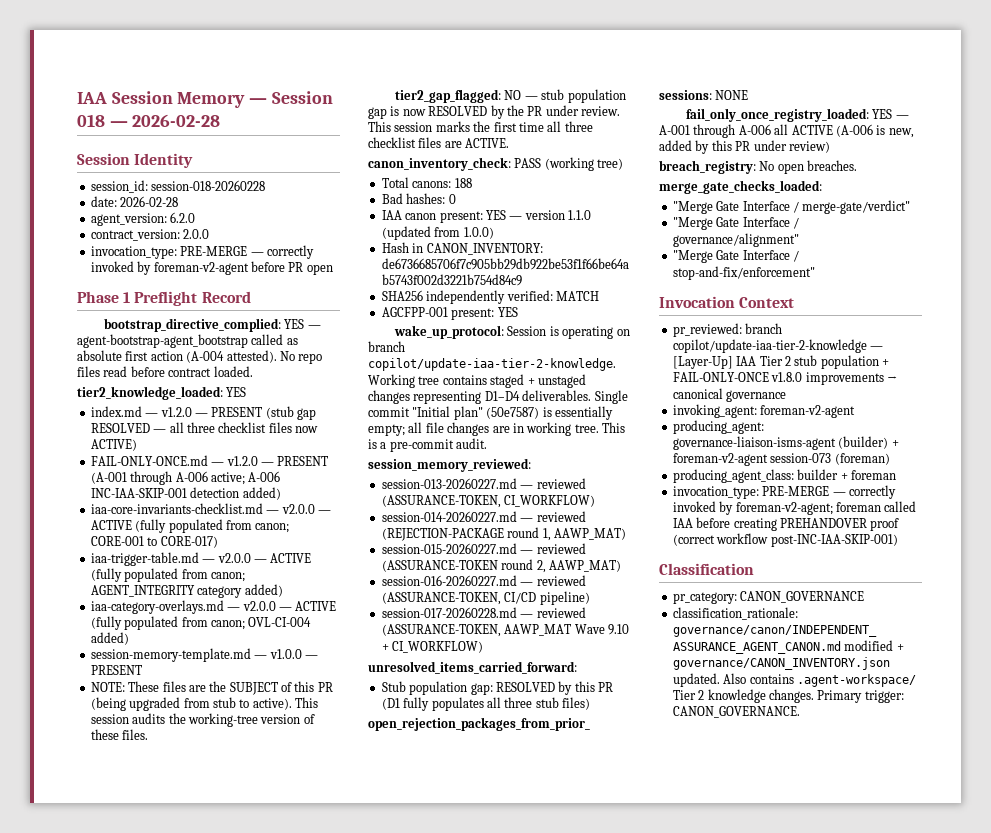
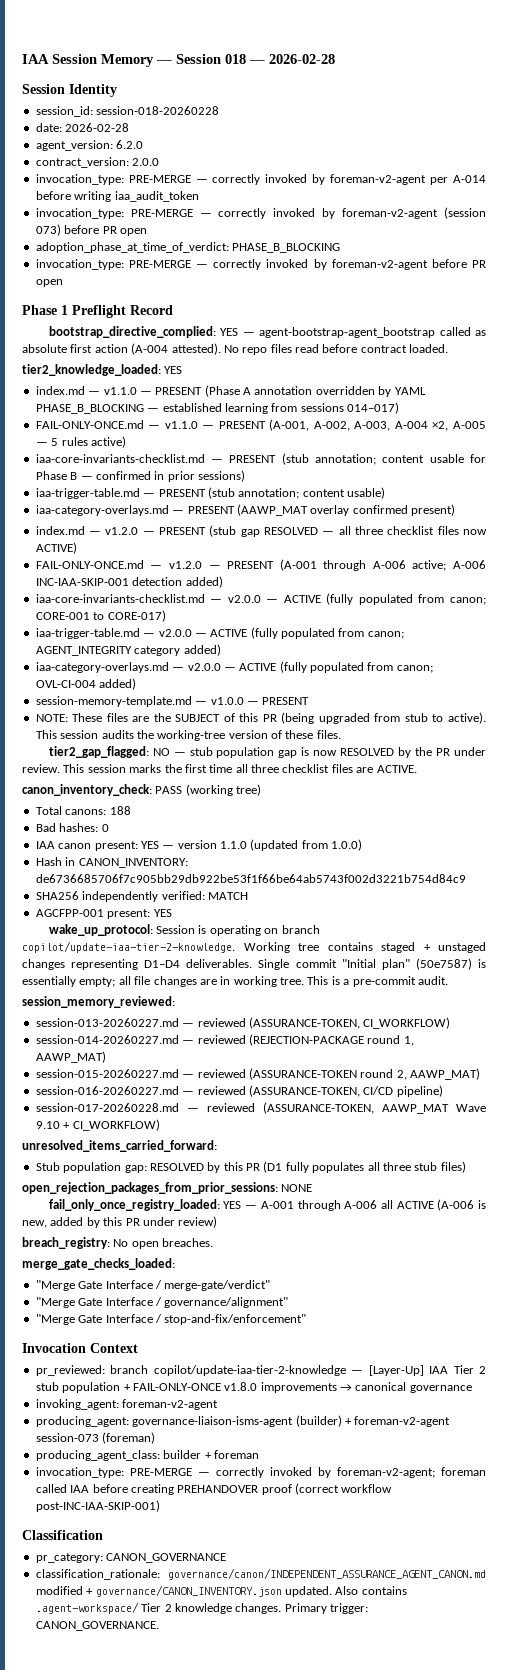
+ invocation_type: PRE-MERGE — correctly invoked by foreman-v2-agent per A-014 before writing iaa_audit_token
+ invocation_type: PRE-MERGE — correctly invoked by foreman-v2-agent (session 073) before PR open
+ adoption_phase_at_time_of_verdict: PHASE_B_BLOCKING
+ index.md — v1.1.0 — PRESENT (Phase A annotation overridden by YAML PHASE_B_BLOCKING — established learning from sessions 014–017)
+ FAIL-ONLY-ONCE.md — v1.1.0 — PRESENT (A-001, A-002, A-003, A-004 ×2, A-005 — 5 rules active)
+ iaa-core-invariants-checklist.md — PRESENT (stub annotation; content usable for Phase B — confirmed in prior sessions)
+ iaa-trigger-table.md — PRESENT (stub annotation; content usable)
+ iaa-category-overlays.md — PRESENT (AAWP_MAT overlay confirmed present)

